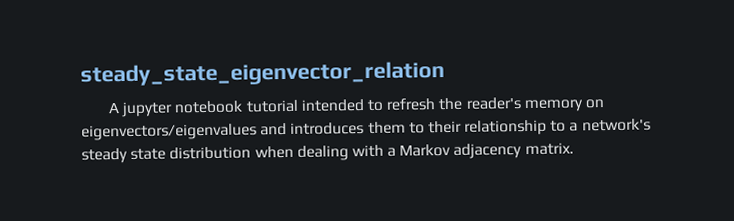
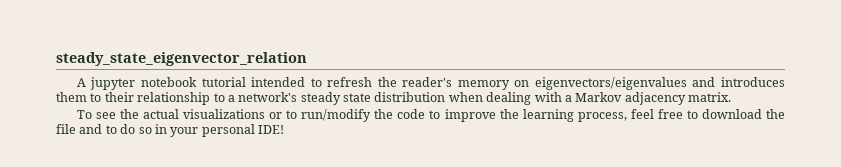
+ To see the actual visualizations or to run/modify the code to improve the learning process, feel free to download the file and to do so in your personal IDE!

